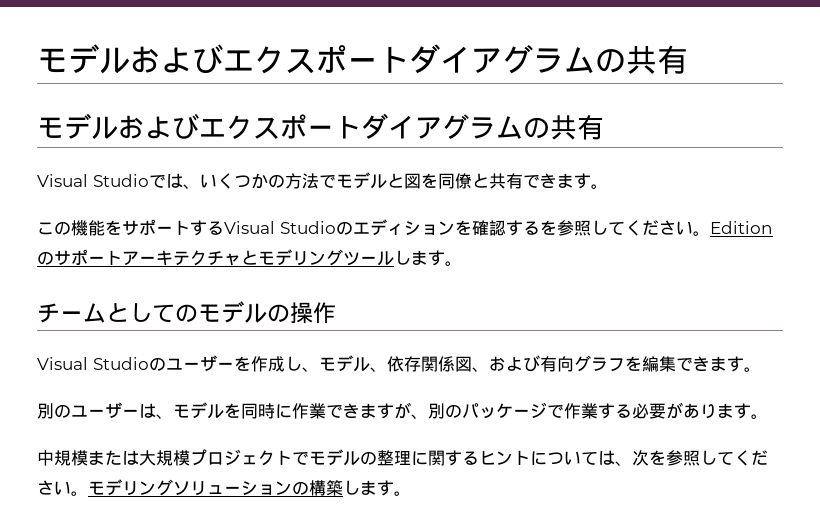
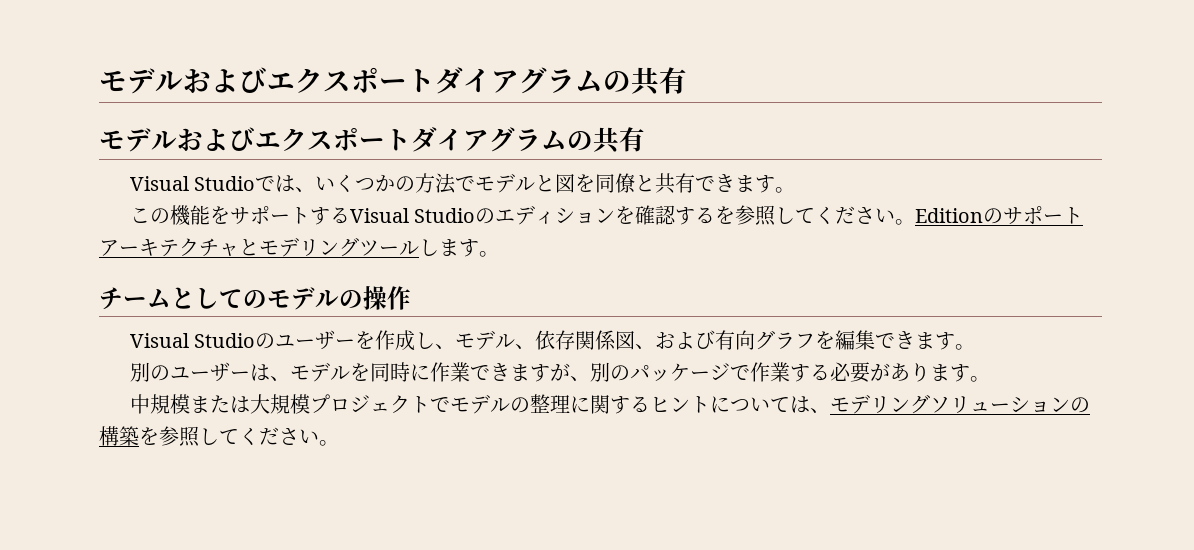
- 中規模または大規模プロジェクトでモデルの整理に関するヒントについては、次を参照してください。モデリングソリューションの構築します。
+ 中規模または大規模プロジェクトでモデルの整理に関するヒントについては、モデリングソリューションの構築を参照してください。

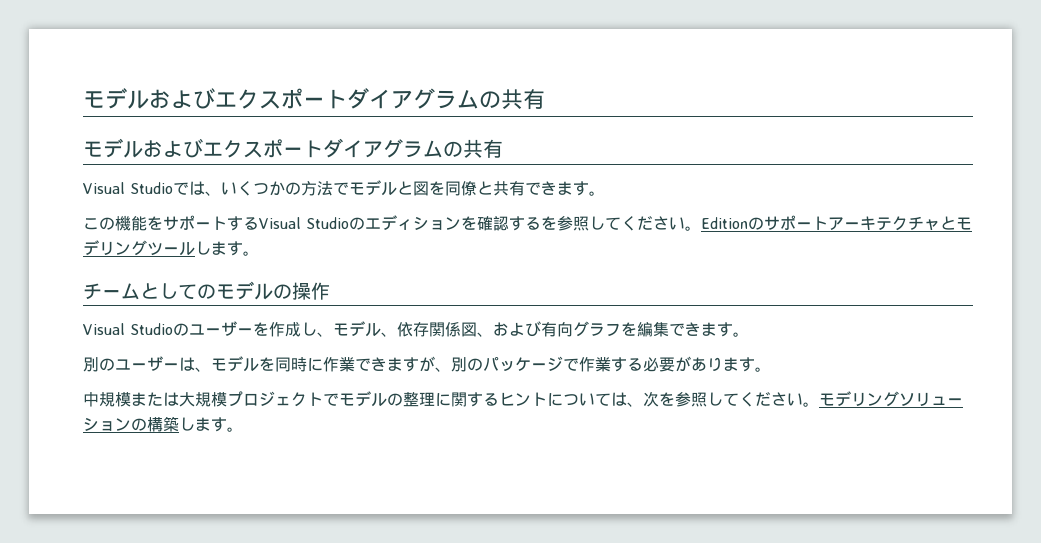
- 中規模または大規模プロジェクトでモデルの整理に関するヒントについては、モデリングソリューションの構築を参照してください。
+ 中規模または大規模プロジェクトでモデルの整理に関するヒントについては、次を参照してください。モデリングソリューションの構築します。

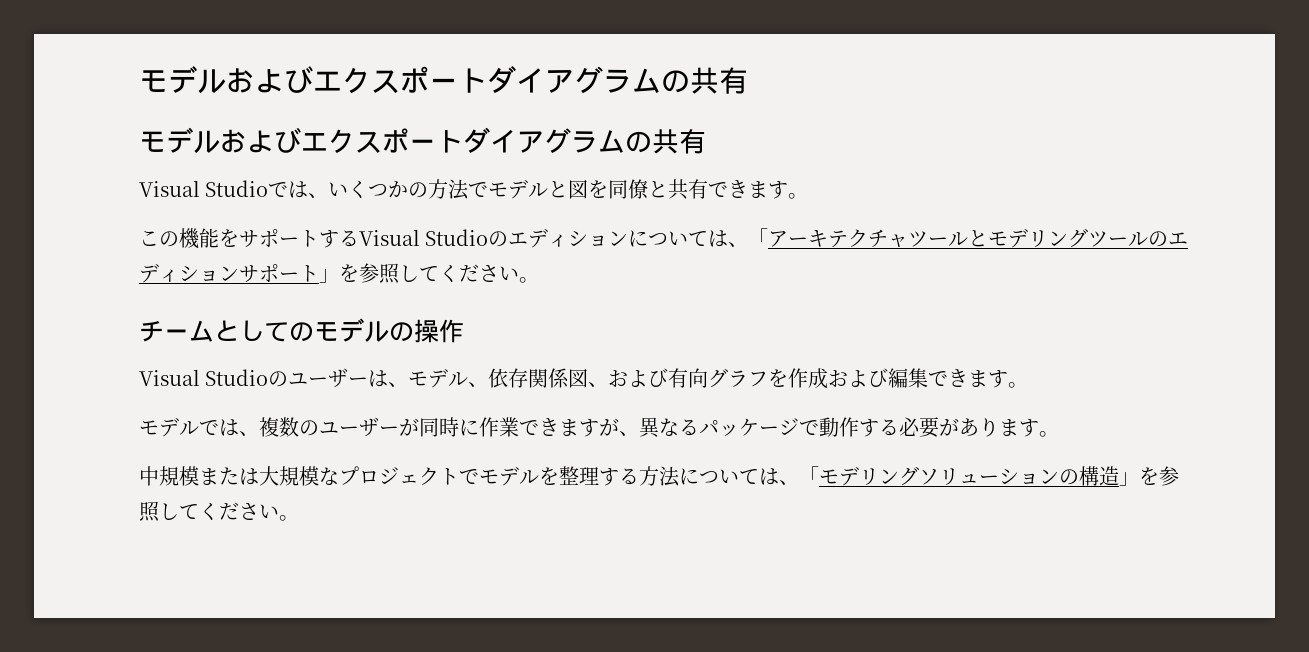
- この機能をサポートするVisual Studioのエディションを確認するを参照してください。Editionのサポートアーキテクチャとモデリングツールします。
+ この機能をサポートするVisual Studioのエディションについては、「アーキテクチャツールとモデリングツールのエディションサポート」を参照してください。
- Visual Studioのユーザーを作成し、モデル、依存関係図、および有向グラフを編集できます。
+ Visual Studioのユーザーは、モデル、依存関係図、および有向グラフを作成および編集できます。
- 別のユーザーは、モデルを同時に作業できますが、別のパッケージで作業する必要があります。
+ モデルでは、複数のユーザーが同時に作業できますが、異なるパッケージで動作する必要があります。
- 中規模または大規模プロジェクトでモデルの整理に関するヒントについては、次を参照してください。モデリングソリューションの構築します。
+ 中規模または大規模なプロジェクトでモデルを整理する方法については、「モデリングソリューションの構造」を参照してください。

